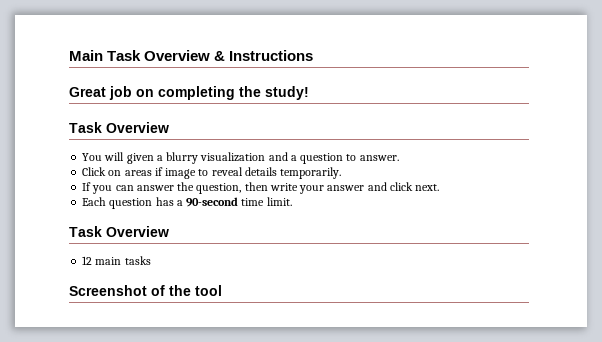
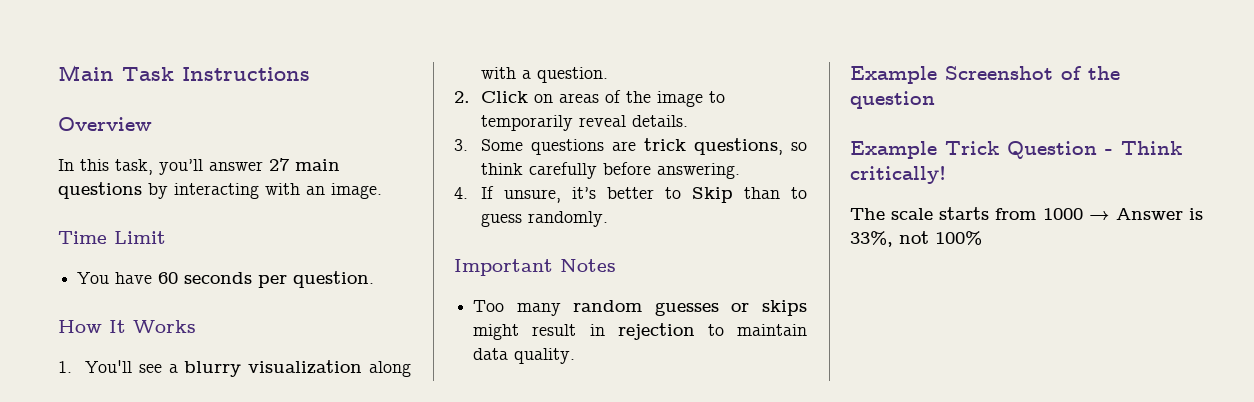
- Main Task Overview & Instructions
+ Main Task Instructions
- Great job on completing the study!
- Task Overview
- You will given a blurry visualization and a question to answer.
- Click on areas if image to reveal details temporarily.
- If you can answer the question, then write your answer and click next.
- Each question has a 90-second time limit.
- Task Overview
- 12 main tasks
- Screenshot of the tool
+ Overview
+ In this task, you’ll answer 27 main questions by interacting with an image.
+ Time Limit
+ You have 60 seconds per question.
+ How It Works
+ 1. You'll see a blurry visualization along with a question.
+ 2. Click on areas of the image to temporarily reveal details.
+ 3. Some questions are trick questions, so think carefully before answering.
+ 4. If unsure, it’s better to Skip than to guess randomly.
+ Important Notes
+ Too many random guesses or skips might result in rejection to maintain data quality.
+ Example Screenshot of the question
+ Example Trick Question - Think critically!
+ The scale starts from 1000 → Answer is 33%, not 100%

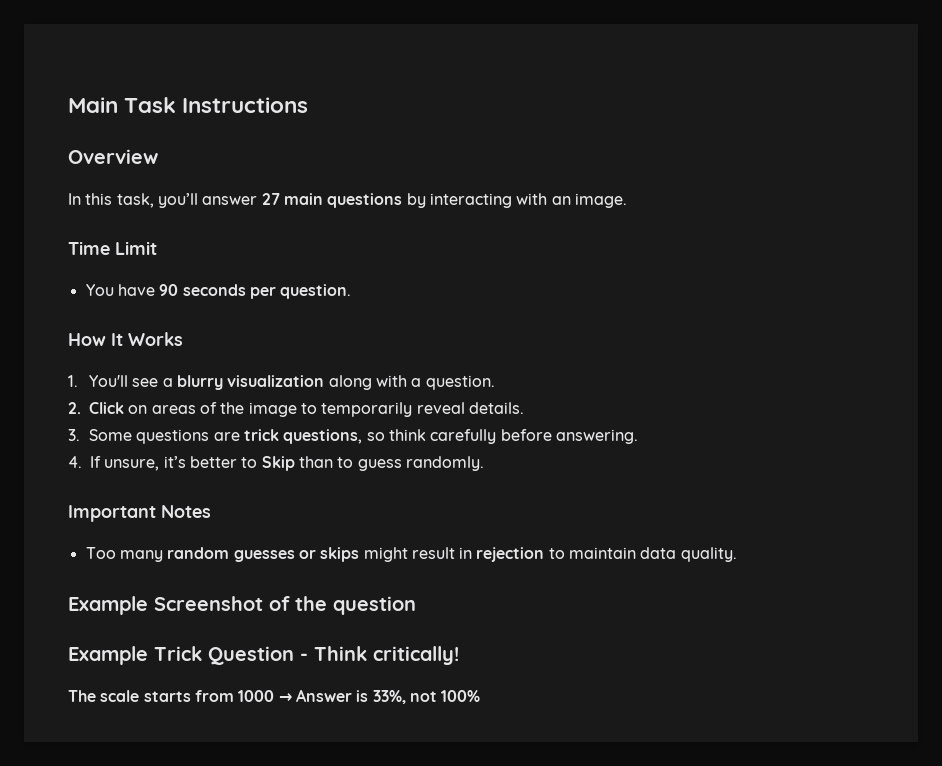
- You have 60 seconds per question.
+ You have 90 seconds per question.

